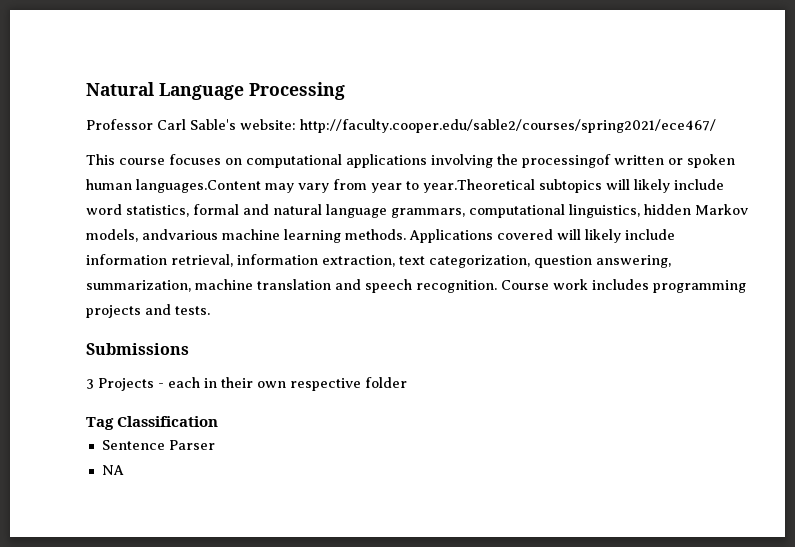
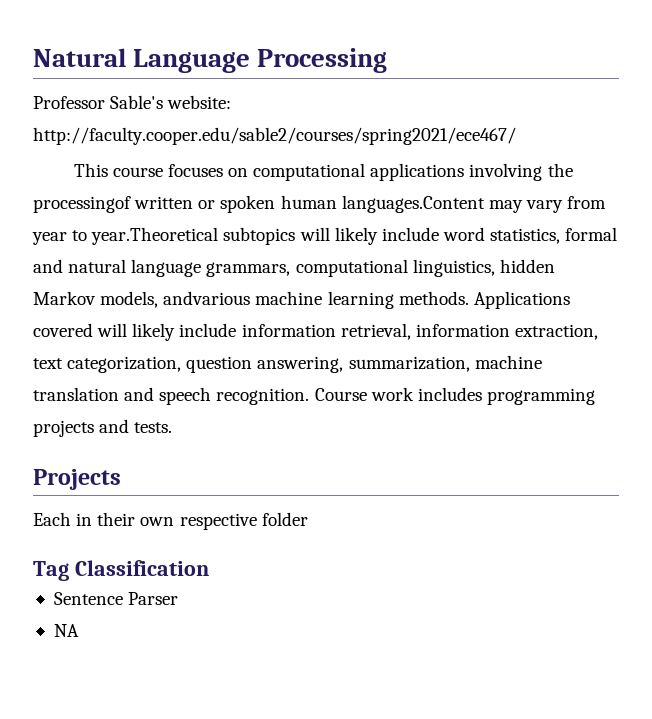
- Professor Carl Sable's website: http://faculty.cooper.edu/sable2/courses/spring2021/ece467/
+ Professor Sable's website: http://faculty.cooper.edu/sable2/courses/spring2021/ece467/
- Submissions
- 3 Projects - each in their own respective folder
+ Projects
+ Each in their own respective folder

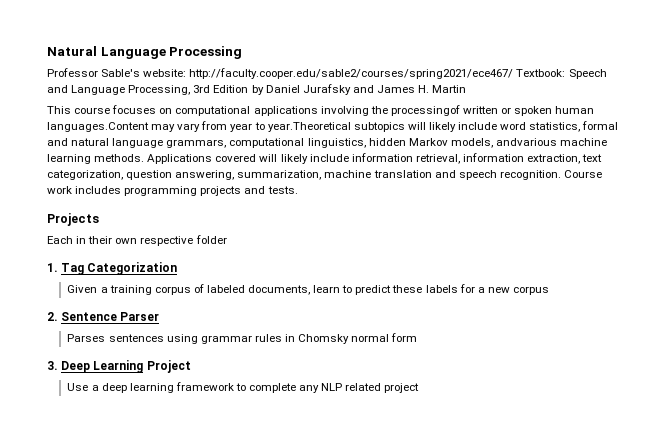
- Professor Sable's website: http://faculty.cooper.edu/sable2/courses/spring2021/ece467/
+ Professor Sable's website: http://faculty.cooper.edu/sable2/courses/spring2021/ece467/ Textbook: Speech and Language Processing, 3rd Edition by Daniel Jurafsky and James H. Martin
- Tag Classification
- Sentence Parser
- NA
+ 1. Tag Categorization
+ Given a training corpus of labeled documents, learn to predict these labels for a new corpus
+ 2. Sentence Parser
+ Parses sentences using grammar rules in Chomsky normal form
+ 3. Deep Learning Project
+ Use a deep learning framework to complete any NLP related project

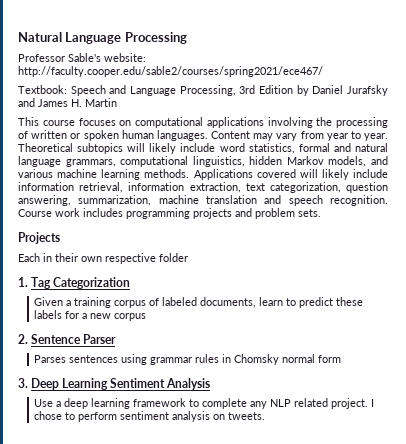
- Professor Sable's website: http://faculty.cooper.edu/sable2/courses/spring2021/ece467/ Textbook: Speech and Language Processing, 3rd Edition by Daniel Jurafsky and James H. Martin
+ Professor Sable's website: http://faculty.cooper.edu/sable2/courses/spring2021/ece467/
+ Textbook: Speech and Language Processing, 3rd Edition by Daniel Jurafsky and James H. Martin
- This course focuses on computational applications involving the processingof written or spoken human languages.Content may vary from year to year.Theoretical subtopics will likely include word statistics, formal and natural language grammars, computational linguistics, hidden Markov models, andvarious machine learning methods.
+ This course focuses on computational applications involving the processing of written or spoken human languages. Content may vary from year to year. Theoretical subtopics will likely include word statistics, formal and natural language grammars, computational linguistics, hidden Markov models, and various machine learning methods.
- Course work includes programming projects and tests.
+ Course work includes programming projects and problem sets.
- 3. Deep Learning Project
+ 3. Deep Learning Sentiment Analysis
- Use a deep learning framework to complete any NLP related project
+ Use a deep learning framework to complete any NLP related project. I chose to perform sentiment analysis on tweets.

